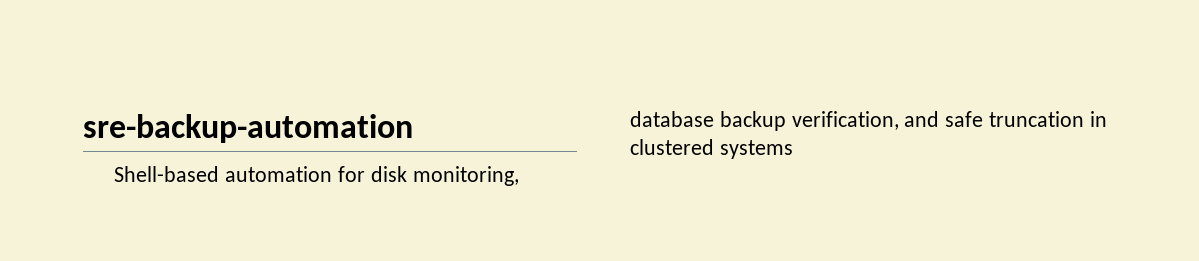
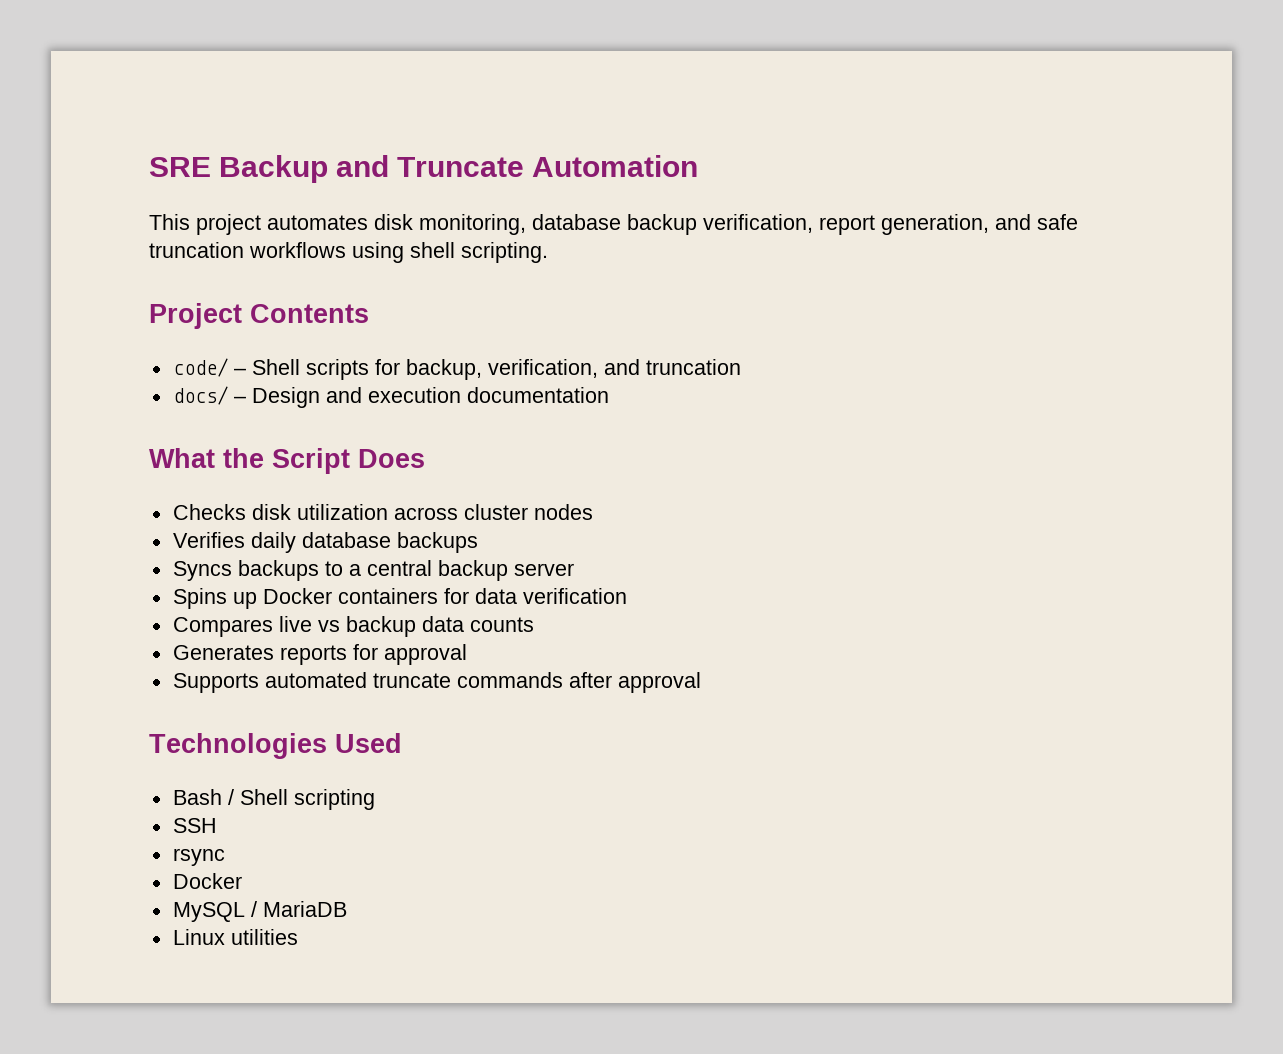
- sre-backup-automation
- Shell-based automation for disk monitoring, database backup verification, and safe truncation in clustered systems
+ SRE Backup and Truncate Automation
+ This project automates disk monitoring, database backup verification, report generation, and safe truncation workflows using shell scripting.
+ Project Contents
+ code/ – Shell scripts for backup, verification, and truncation
+ docs/ – Design and execution documentation
+ What the Script Does
+ Checks disk utilization across cluster nodes
+ Verifies daily database backups
+ Syncs backups to a central backup server
+ Spins up Docker containers for data verification
+ Compares live vs backup data counts
+ Generates reports for approval
+ Supports automated truncate commands after approval
+ Technologies Used
+ Bash / Shell scripting
+ SSH
+ rsync
+ Docker
+ MySQL / MariaDB
+ Linux utilities

